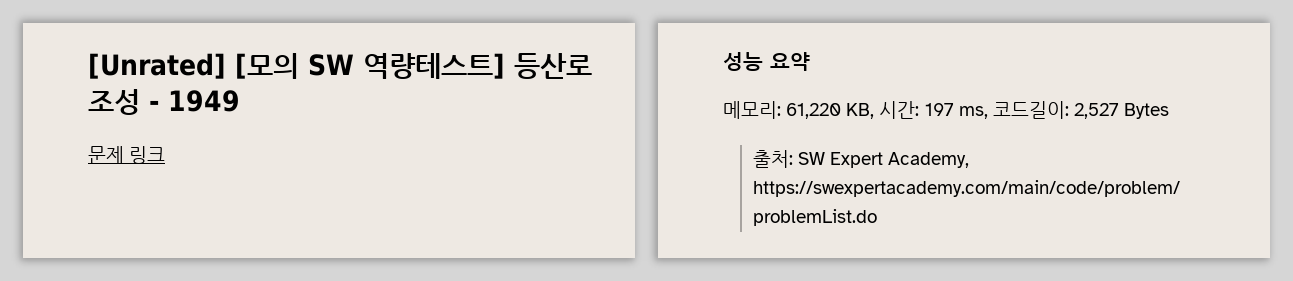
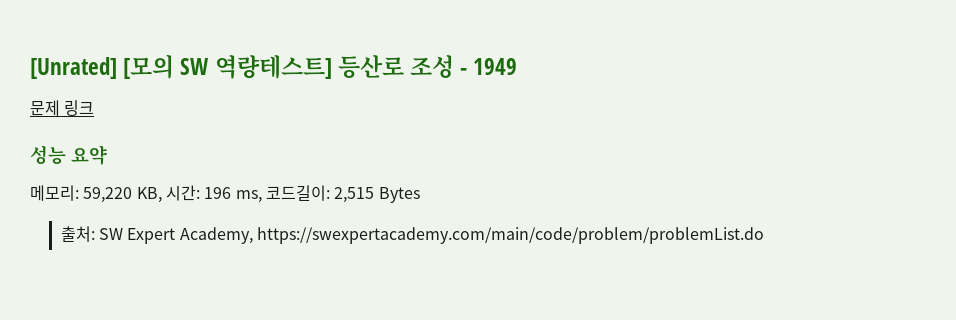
- 메모리: 61,220 KB, 시간: 197 ms, 코드길이: 2,527 Bytes
+ 메모리: 59,220 KB, 시간: 196 ms, 코드길이: 2,515 Bytes

